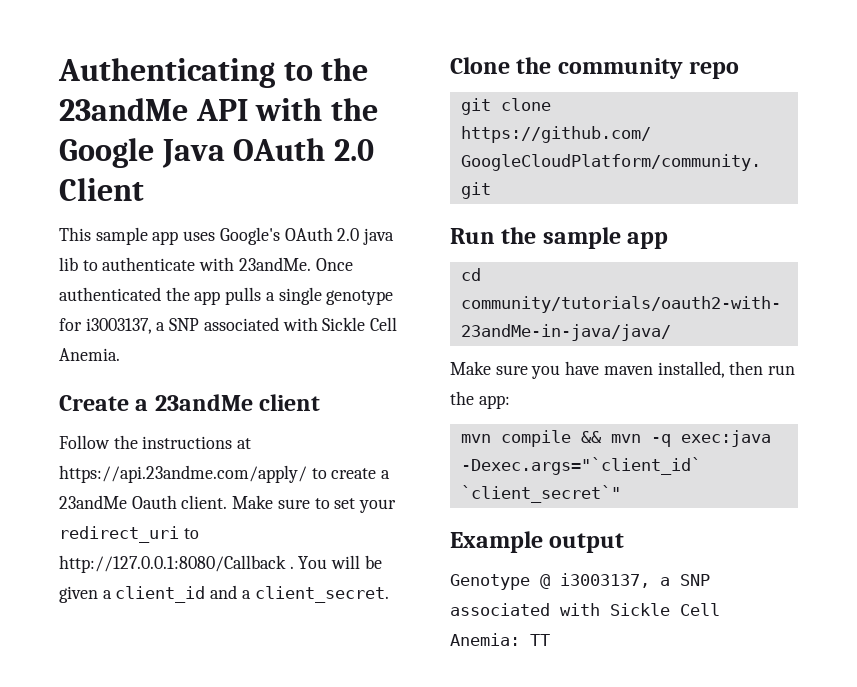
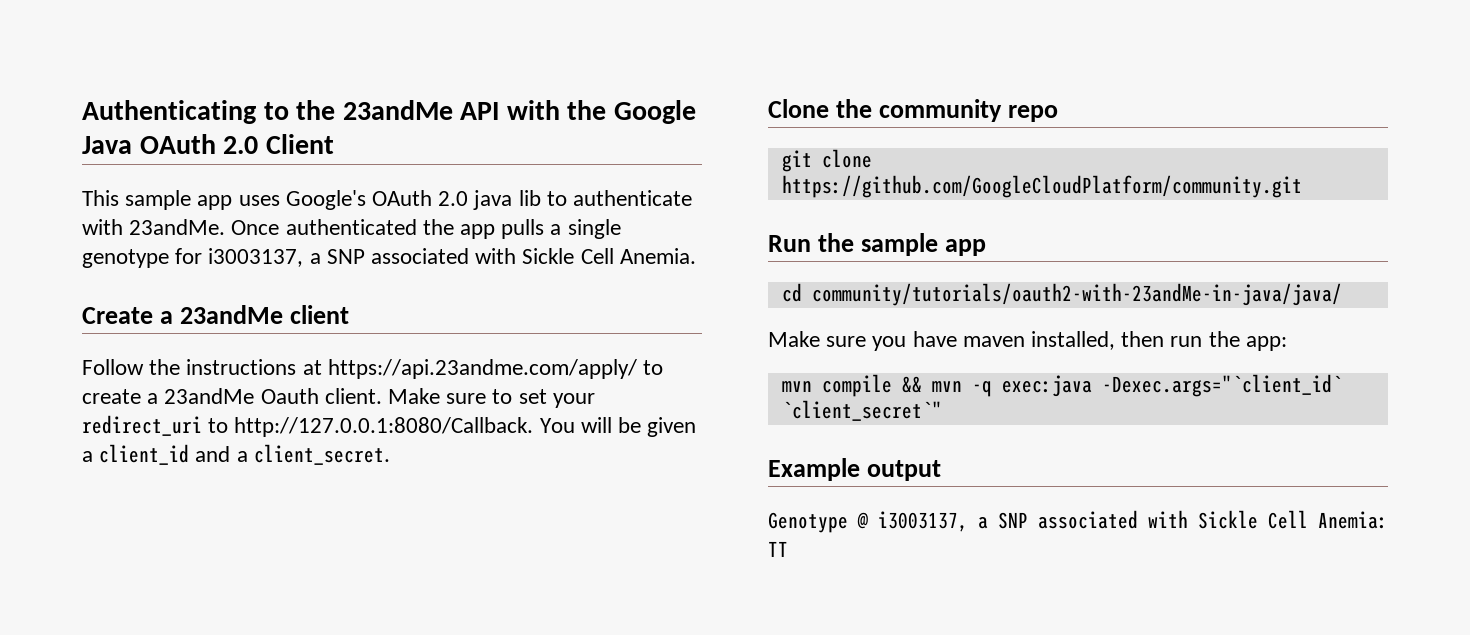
- Make sure to set your redirect_uri to http://127.0.0.1:8080/Callback . You will be given a client_id and a client_secret.
+ Make sure to set your redirect_uri to http://127.0.0.1:8080/Callback. You will be given a client_id and a client_secret.

